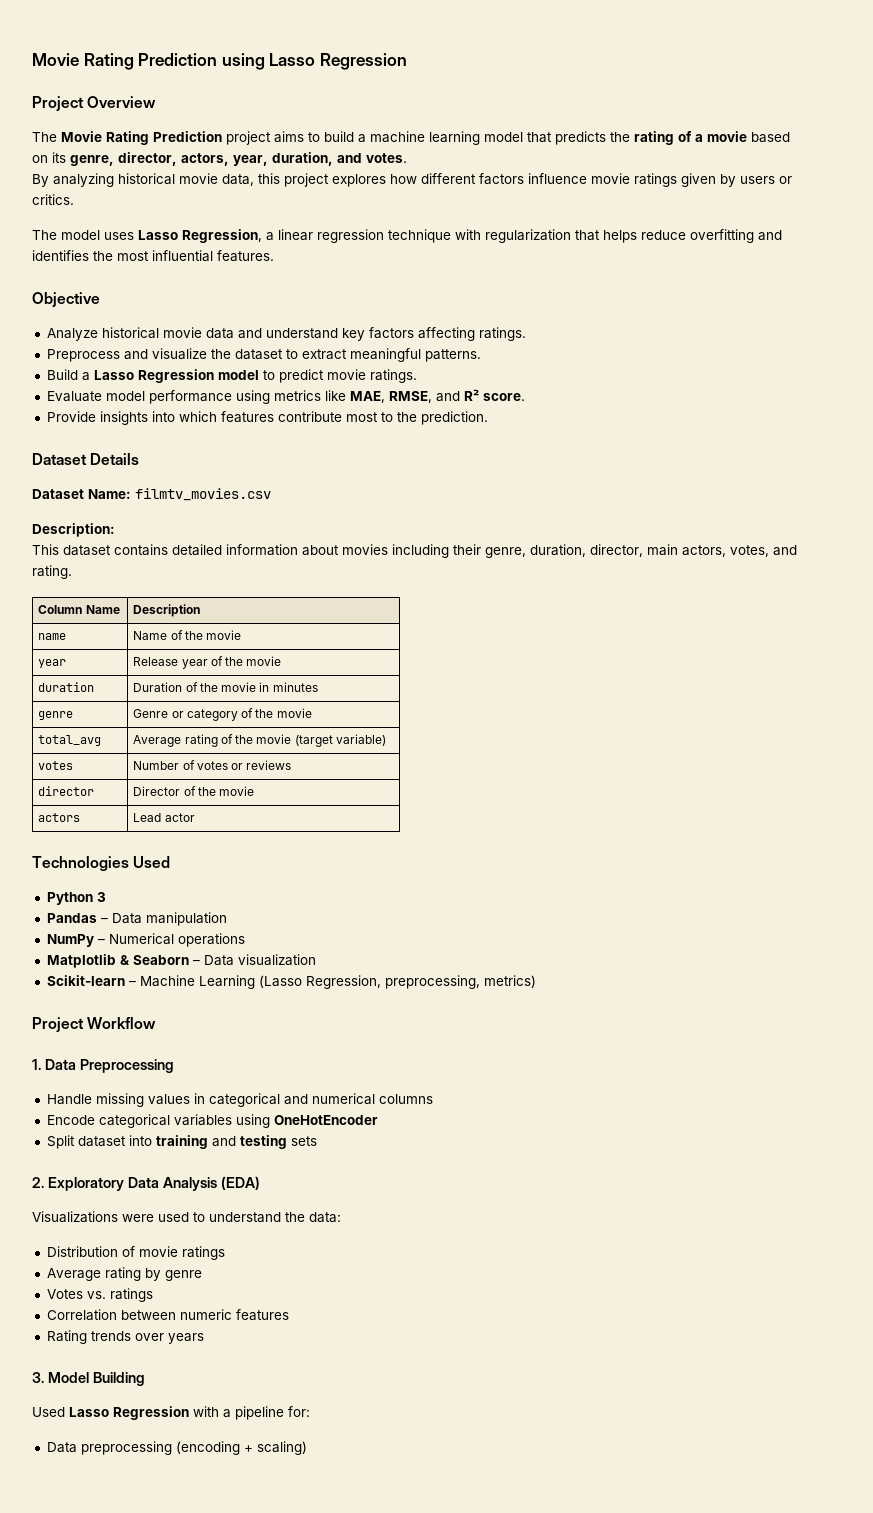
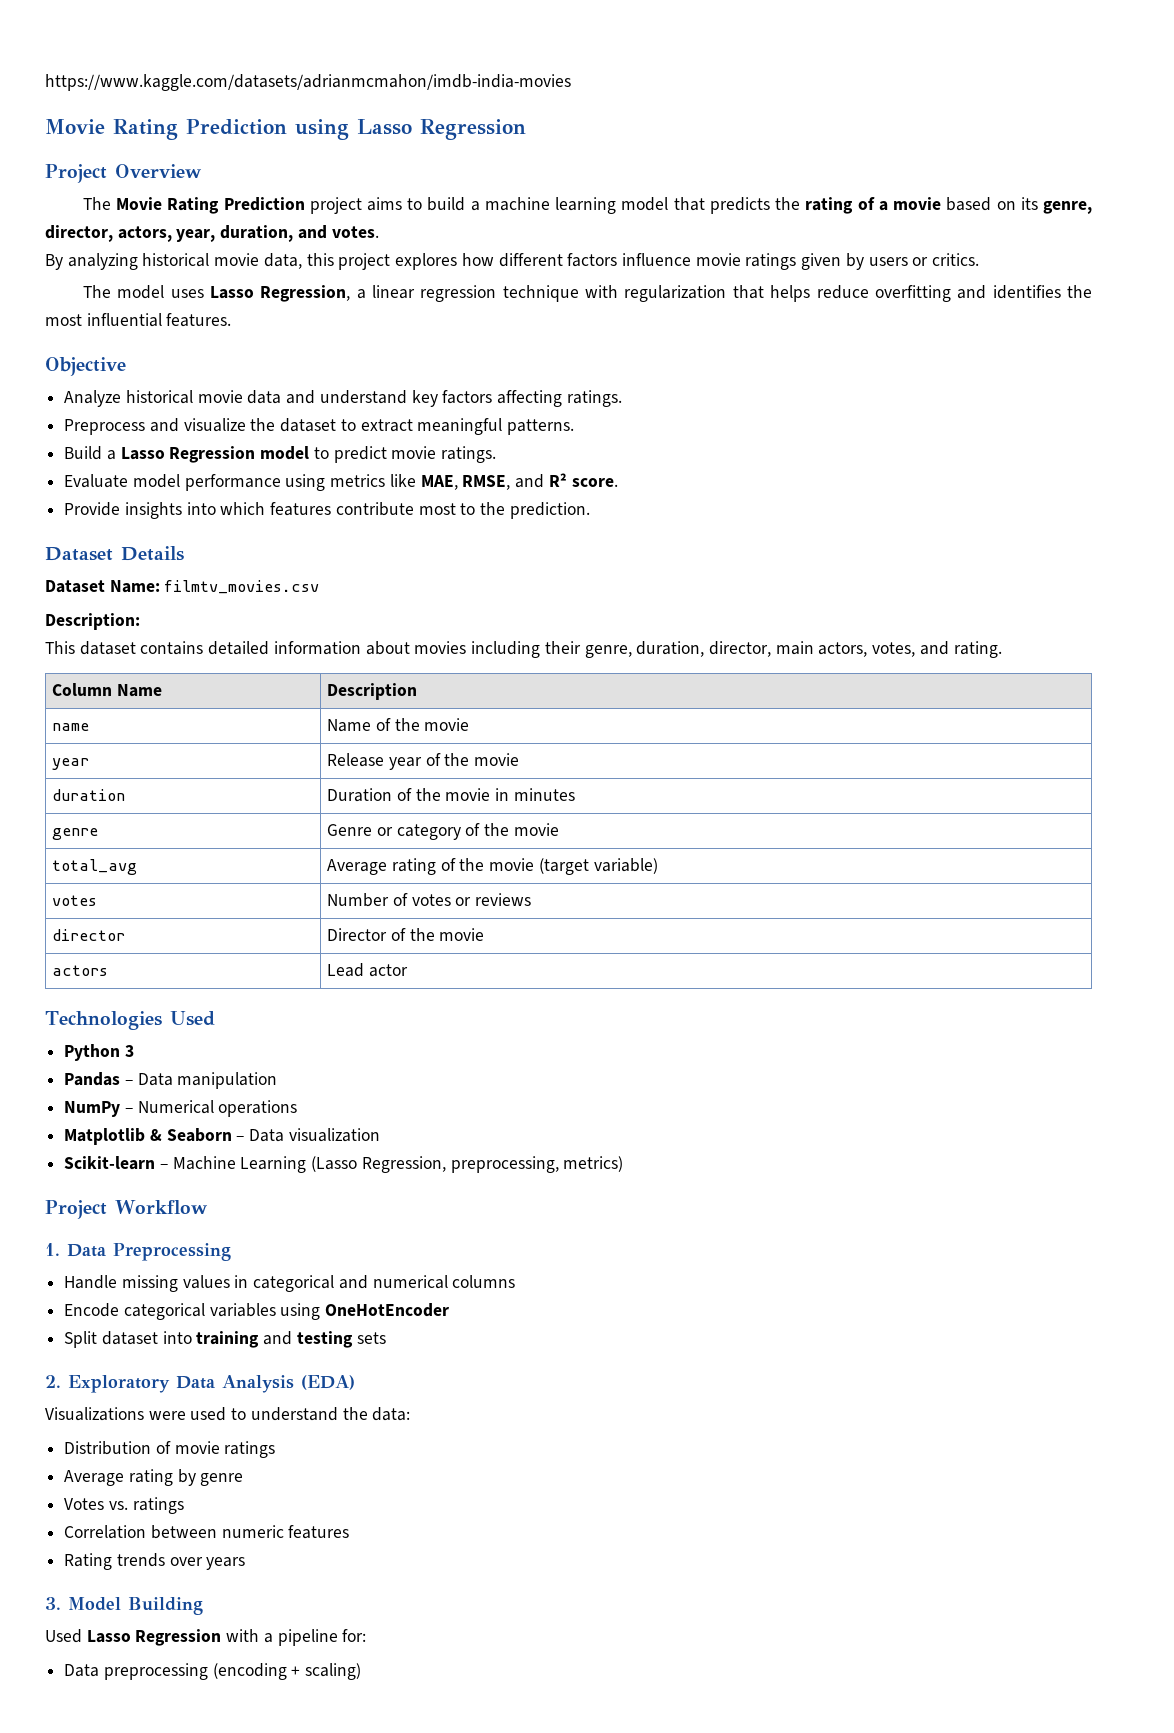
+ https://www.kaggle.com/datasets/adrianmcmahon/imdb-india-movies

